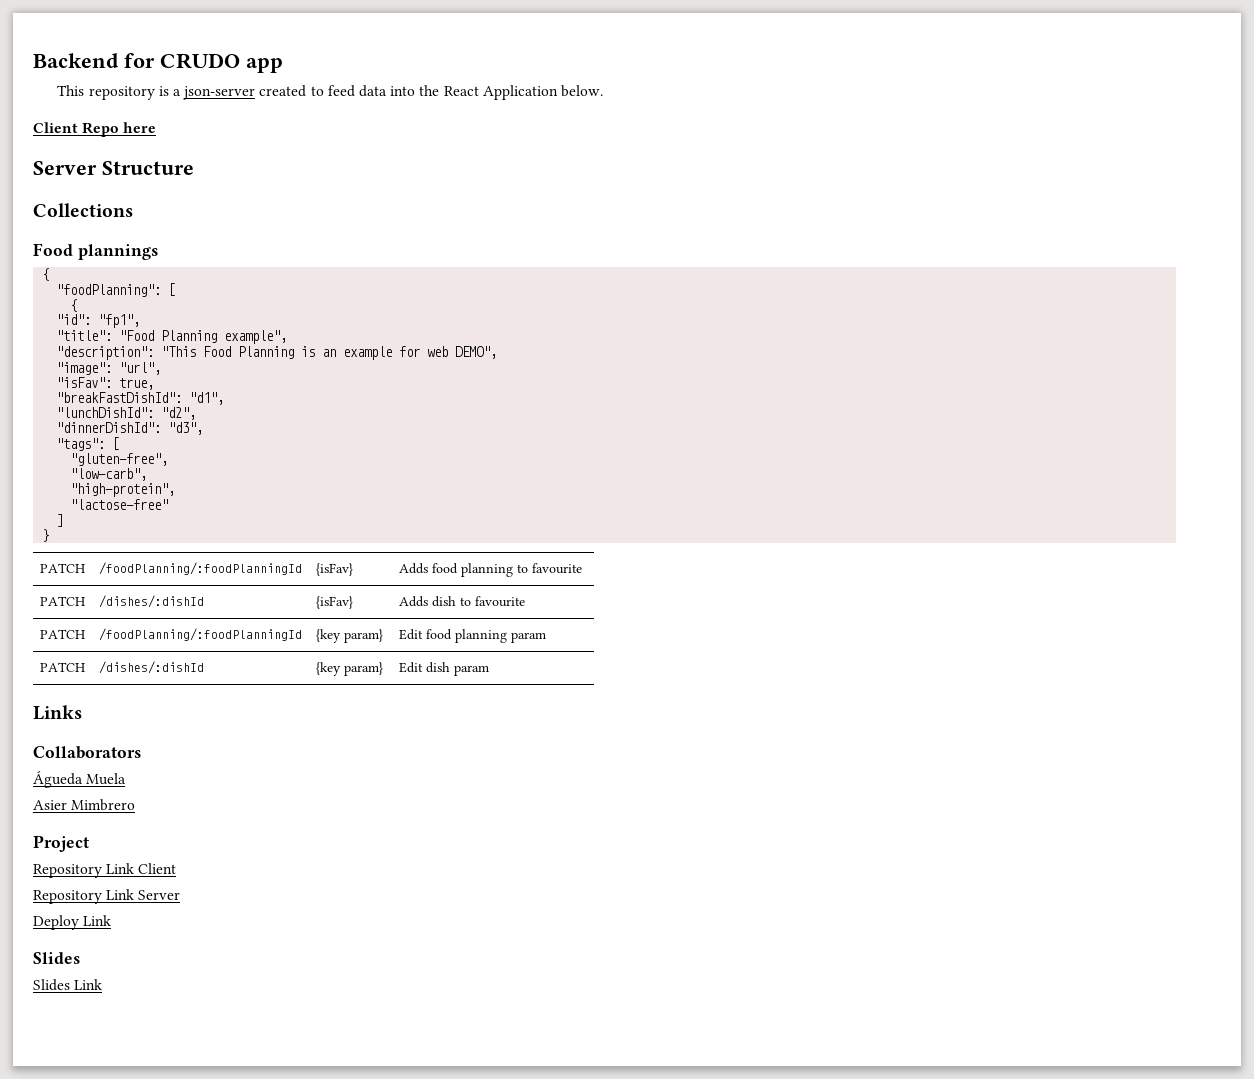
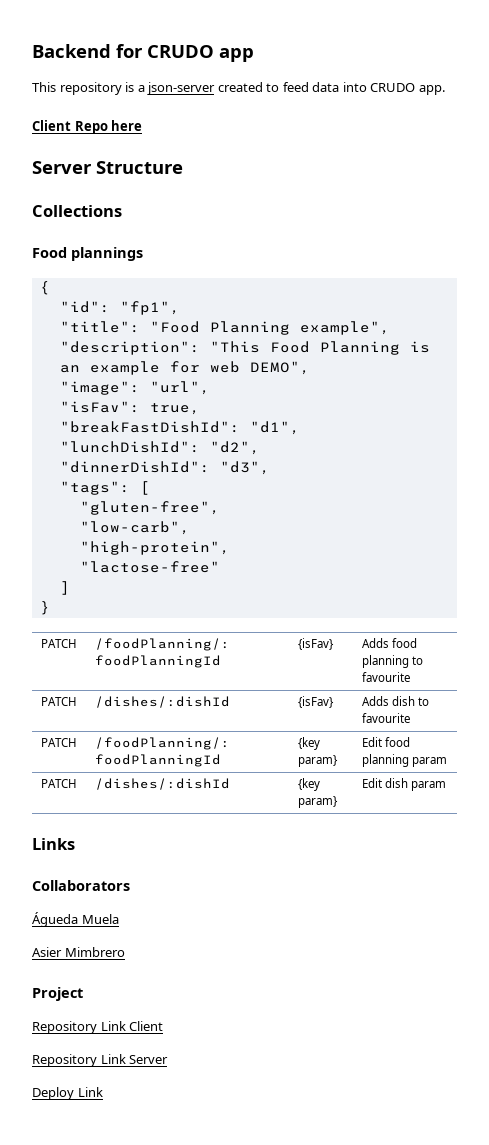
- This repository is a json-server created to feed data into the React Application below.
+ This repository is a json-server created to feed data into CRUDO app.
- "foodPlanning": [
- {
  Deploy Link
- Slides
- Slides Link

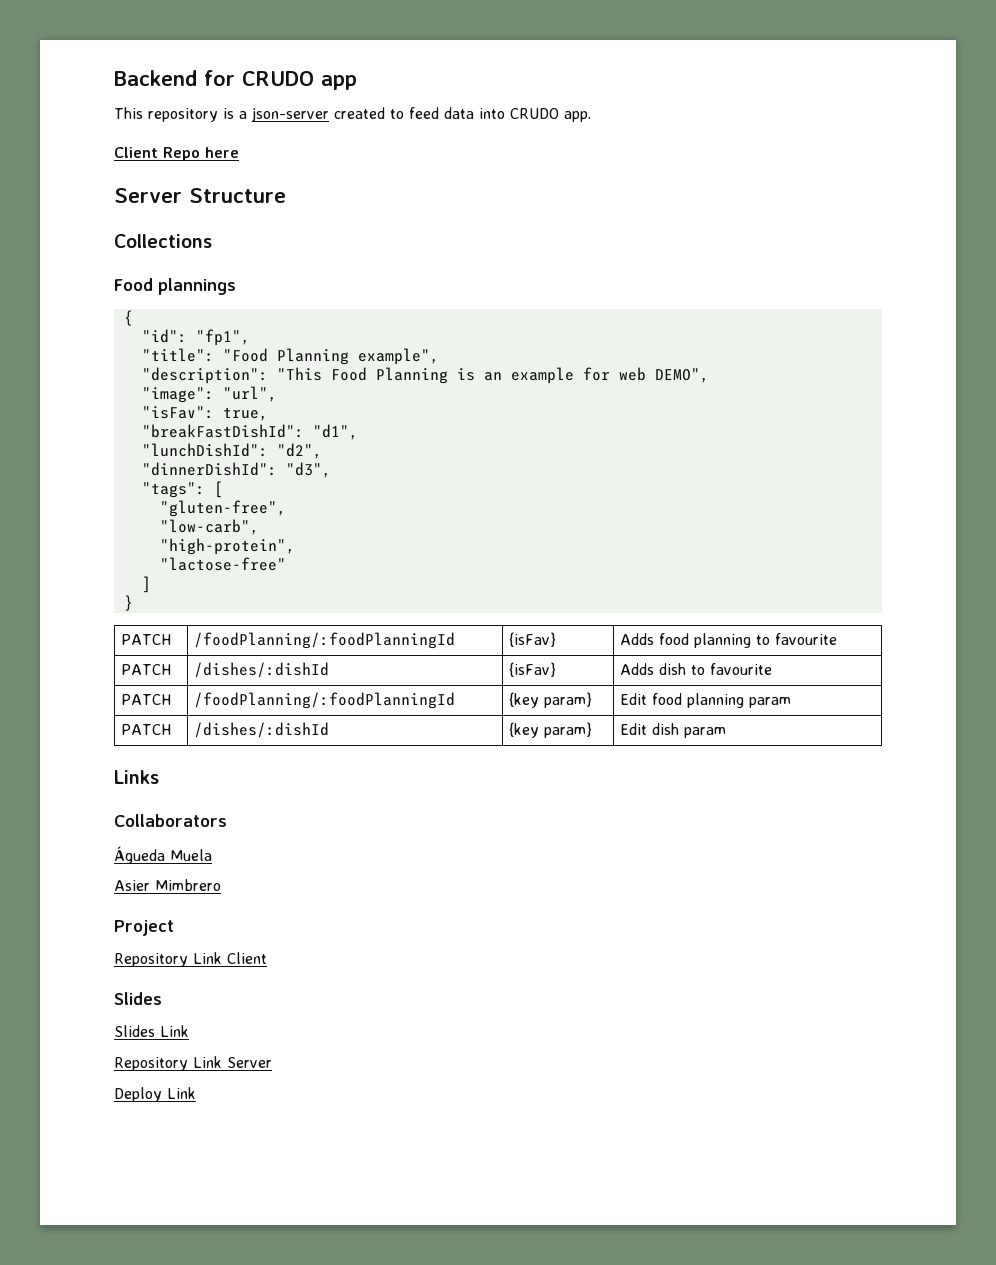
  Repository Link Client
+ Slides
+ Slides Link

